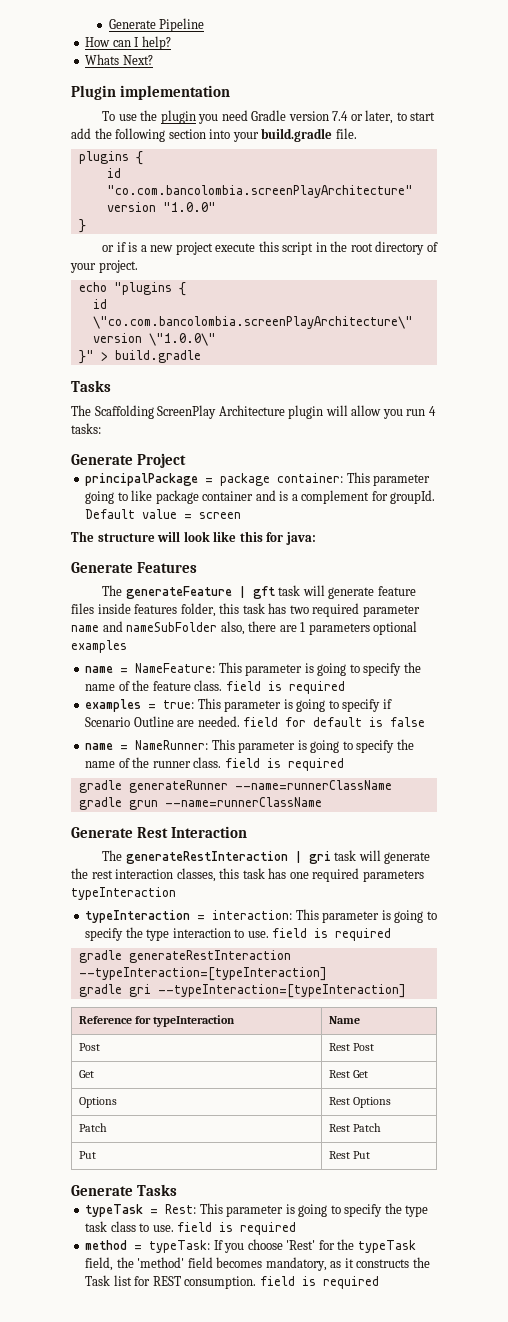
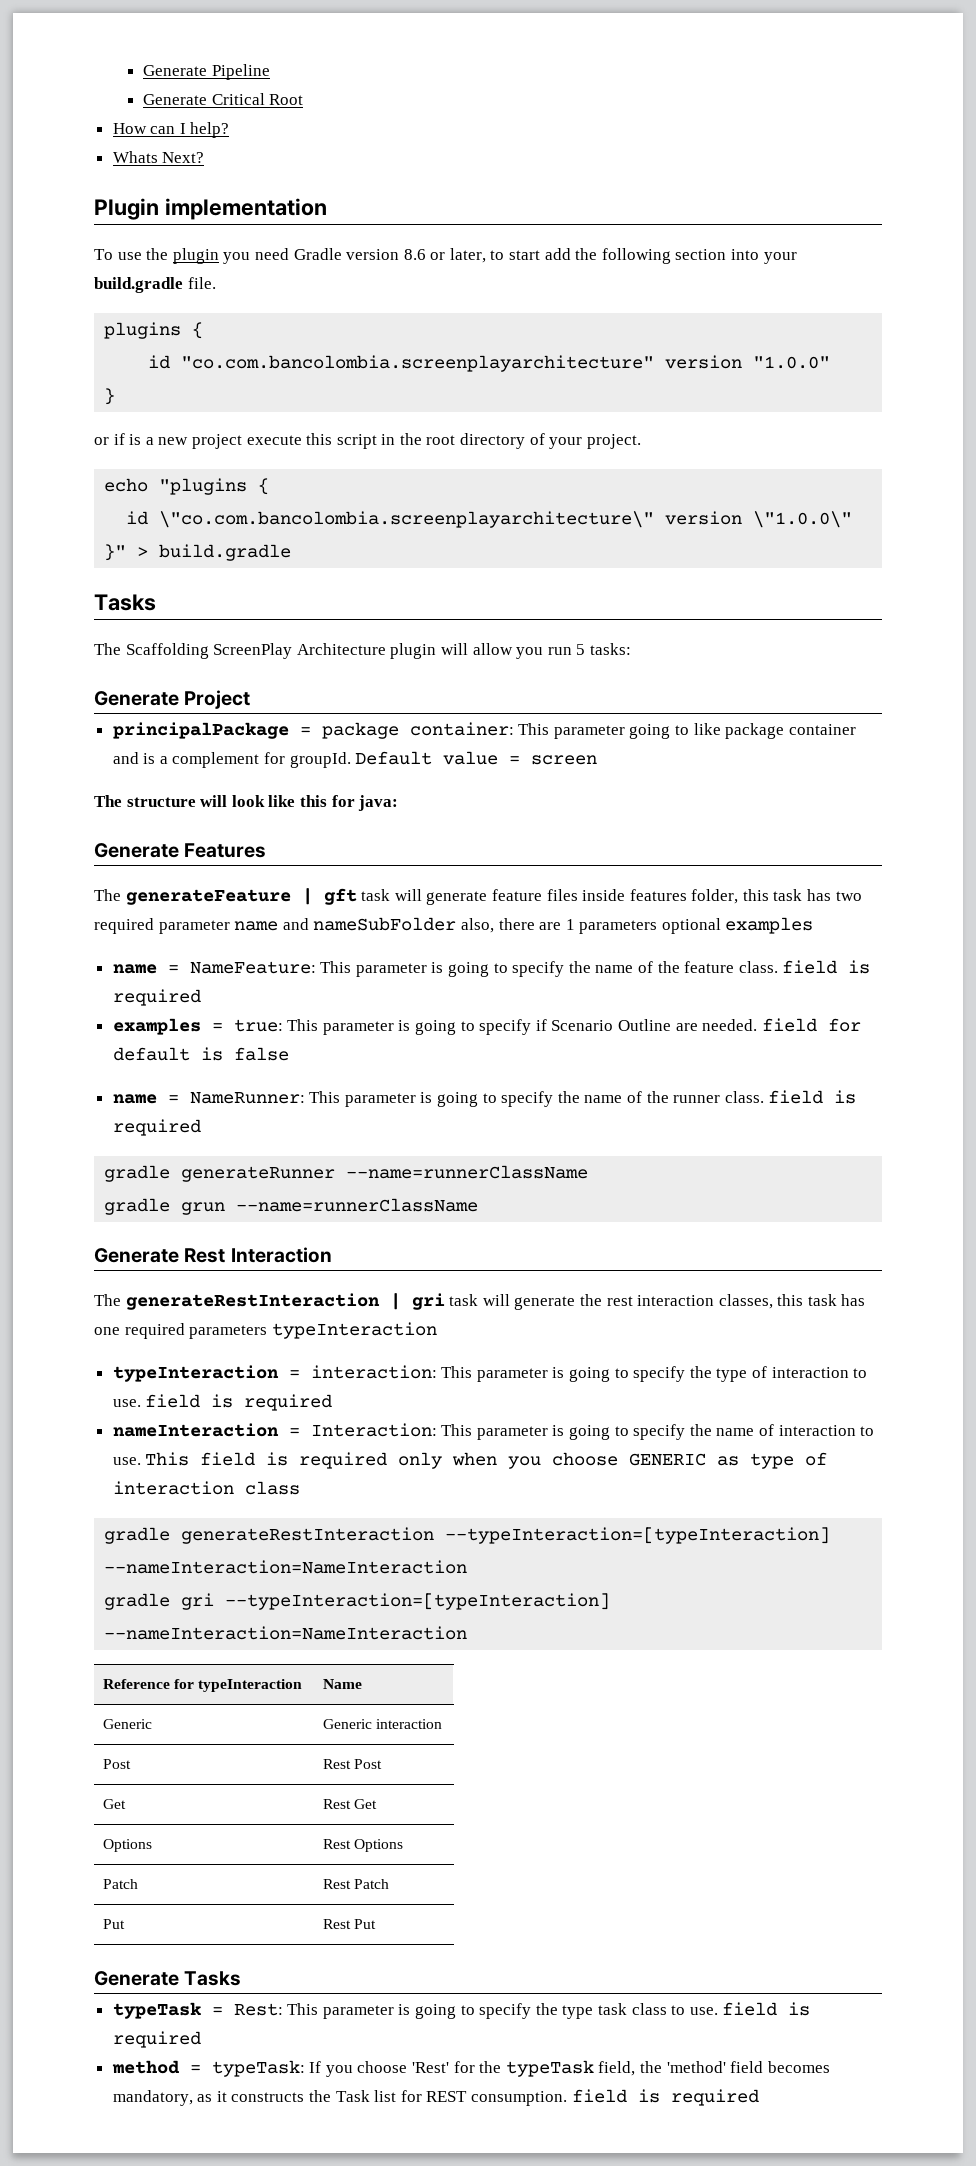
+ Generate Critical Root
- To use the plugin you need Gradle version 7.4 or later, to start add the following section into your build.gradle file.
+ To use the plugin you need Gradle version 8.6 or later, to start add the following section into your build.gradle file.
- id "co.com.bancolombia.screenPlayArchitecture" version "1.0.0"
+ id "co.com.bancolombia.screenplayarchitecture" version "1.0.0"
- id \"co.com.bancolombia.screenPlayArchitecture\" version \"1.0.0\"
+ id \"co.com.bancolombia.screenplayarchitecture\" version \"1.0.0\"
- The Scaffolding ScreenPlay Architecture plugin will allow you run 4 tasks:
+ The Scaffolding ScreenPlay Architecture plugin will allow you run 5 tasks:
- typeInteraction = interaction: This parameter is going to specify the type interaction to use. field is required
+ typeInteraction = interaction: This parameter is going to specify the type of interaction to use. field is required
+ nameInteraction = Interaction: This parameter is going to specify the name of interaction to use. This field is required only when you choose GENERIC as type of interaction class
- gradle generateRestInteraction --typeInteraction=[typeInteraction]
+ gradle generateRestInteraction --typeInteraction=[typeInteraction] --nameInteraction=NameInteraction
- gradle gri --typeInteraction=[typeInteraction]
+ gradle gri --typeInteraction=[typeInteraction] --nameInteraction=NameInteraction
+ Generic | Generic interaction

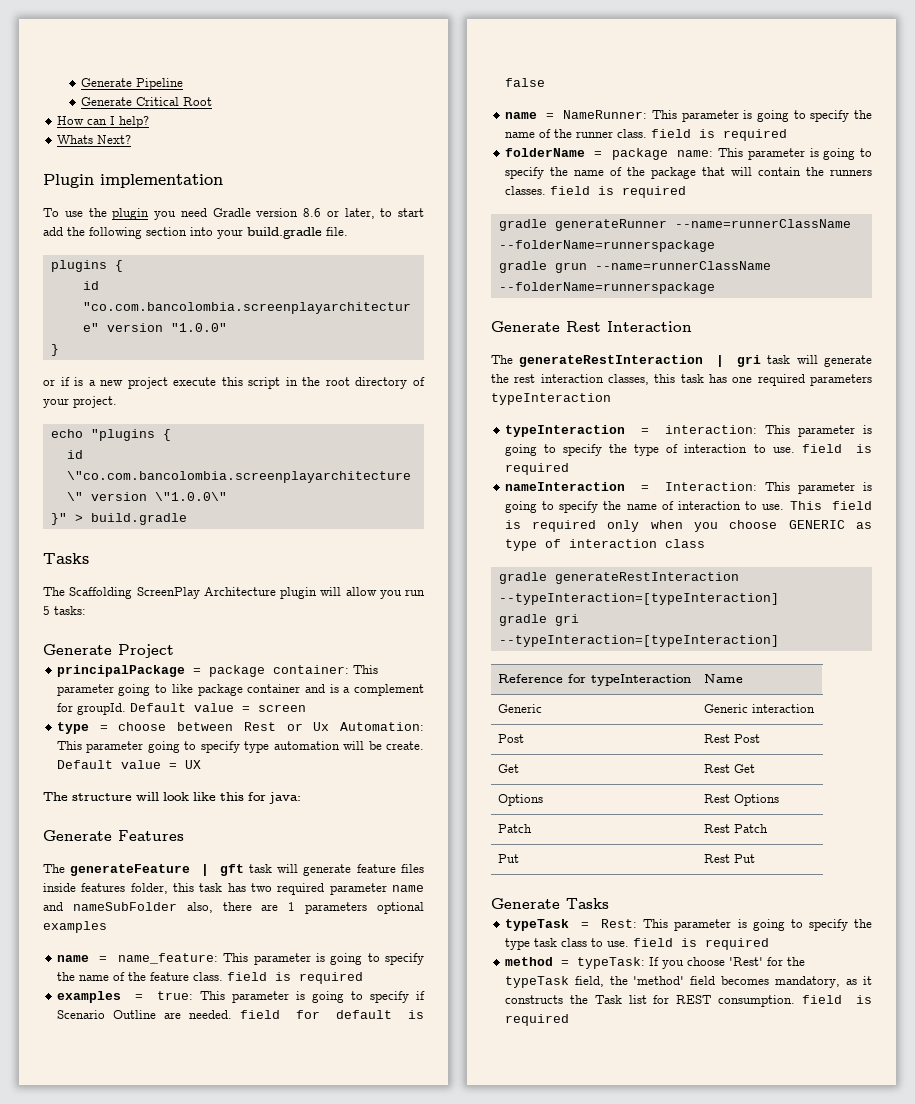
+ type = choose between Rest or Ux Automation: This parameter going to specify type automation will be create. Default value = UX
- name = NameFeature: This parameter is going to specify the name of the feature class. field is required
+ name = name_feature: This parameter is going to specify the name of the feature class. field is required
+ folderName = package name: This parameter is going to specify the name of the package that will contain the runners classes. field is required
- gradle generateRunner --name=runnerClassName
+ gradle generateRunner --name=runnerClassName --folderName=runnerspackage
- gradle grun --name=runnerClassName
+ gradle grun --name=runnerClassName --folderName=runnerspackage
- gradle generateRestInteraction --typeInteraction=[typeInteraction] --nameInteraction=NameInteraction
+ gradle generateRestInteraction --typeInteraction=[typeInteraction]
- gradle gri --typeInteraction=[typeInteraction] --nameInteraction=NameInteraction
+ gradle gri --typeInteraction=[typeInteraction]

